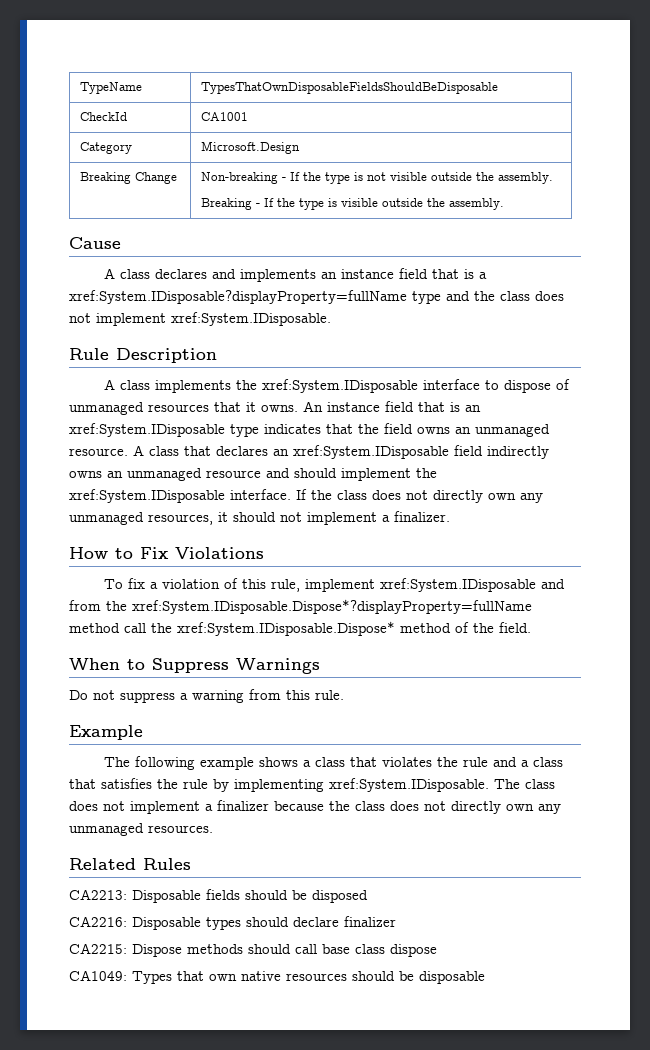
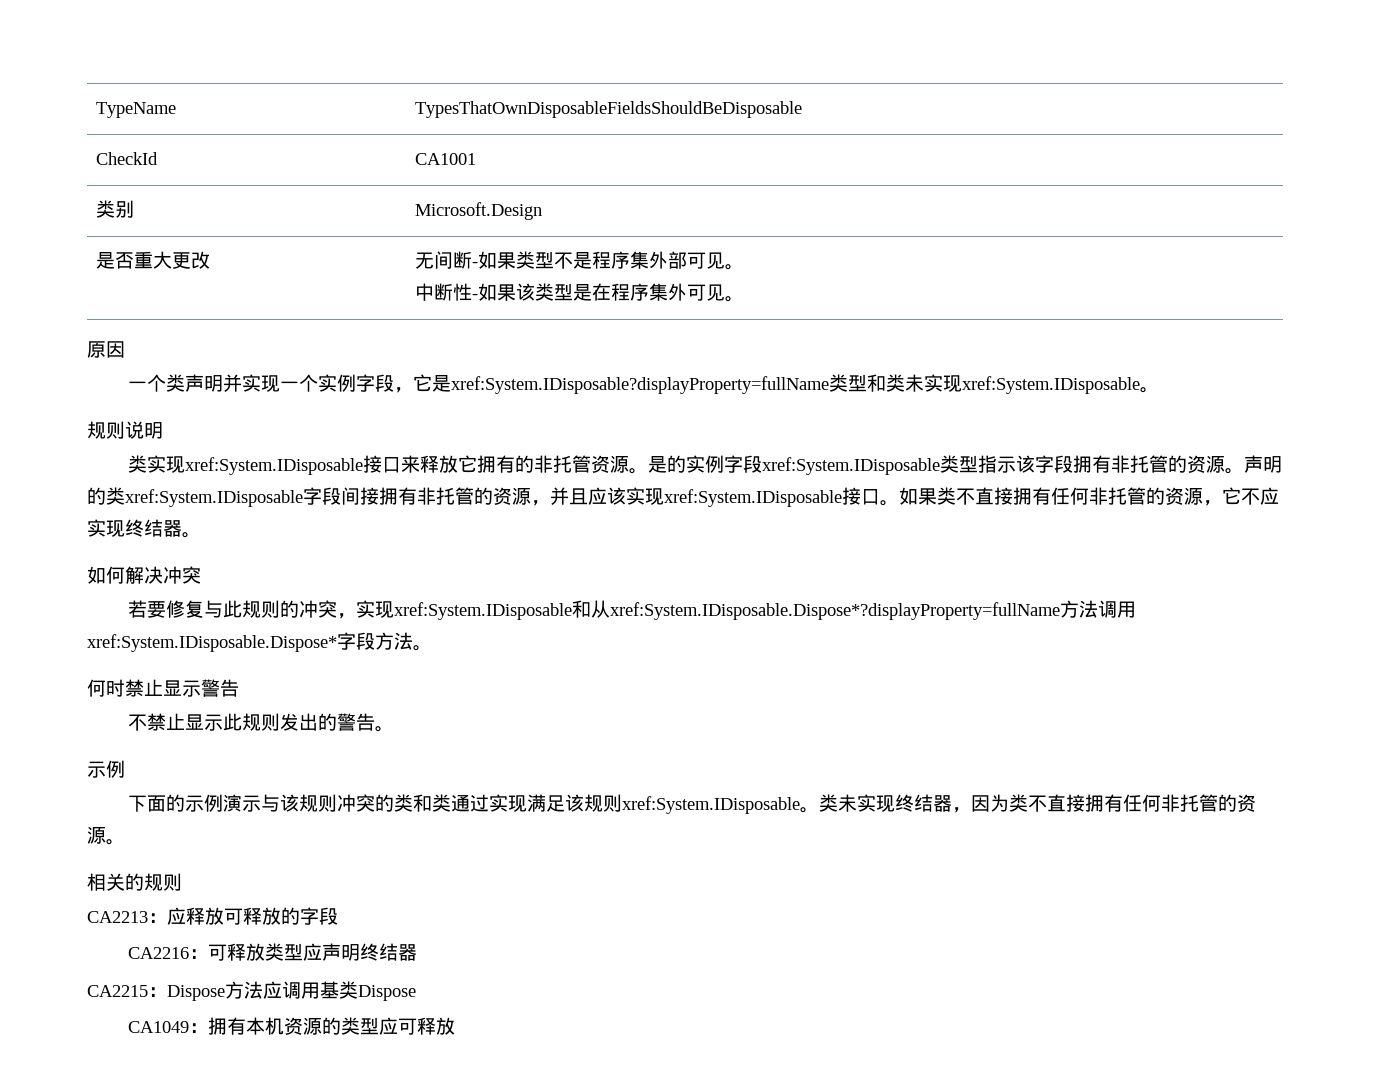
- Category | Microsoft.Design
+ 类别 | Microsoft.Design
- Breaking Change | Non-breaking - If the type is not visible outside the assembly.
- Breaking - If the type is visible outside the assembly.
- Cause
- A class declares and implements an instance field that is a xref:System.IDisposable?displayProperty=fullName type and the class does not implement xref:System.IDisposable.
- Rule Description
- A class implements the xref:System.IDisposable interface to dispose of unmanaged resources that it owns. An instance field that is an xref:System.IDisposable type indicates that the field owns an unmanaged resource. A class that declares an xref:System.IDisposable field indirectly owns an unmanaged resource and should implement the xref:System.IDisposable interface. If the class does not directly own any unmanaged resources, it should not implement a finalizer.
- How to Fix Violations
- To fix a violation of this rule, implement xref:System.IDisposable and from the xref:System.IDisposable.Dispose*?displayProperty=fullName method call the xref:System.IDisposable.Dispose* method of the field.
- When to Suppress Warnings
- Do not suppress a warning from this rule.
- Example
- The following example shows a class that violates the rule and a class that satisfies the rule by implementing xref:System.IDisposable. The class does not implement a finalizer because the class does not directly own any unmanaged resources.
- Related Rules
- CA2213: Disposable fields should be disposed
- CA2216: Disposable types should declare finalizer
- CA2215: Dispose methods should call base class dispose
- CA1049: Types that own native resources should be disposable
+ 是否重大更改 | 无间断-如果类型不是程序集外部可见。
+ 中断性-如果该类型是在程序集外可见。
+ 原因
+ 一个类声明并实现一个实例字段，它是xref:System.IDisposable?displayProperty=fullName类型和类未实现xref:System.IDisposable。
+ 规则说明
+ 类实现xref:System.IDisposable接口来释放它拥有的非托管资源。是的实例字段xref:System.IDisposable类型指示该字段拥有非托管的资源。声明的类xref:System.IDisposable字段间接拥有非托管的资源，并且应该实现xref:System.IDisposable接口。如果类不直接拥有任何非托管的资源，它不应实现终结器。
+ 如何解决冲突
+ 若要修复与此规则的冲突，实现xref:System.IDisposable和从xref:System.IDisposable.Dispose*?displayProperty=fullName方法调用xref:System.IDisposable.Dispose*字段方法。
+ 何时禁止显示警告
+ 不禁止显示此规则发出的警告。
+ 示例
+ 下面的示例演示与该规则冲突的类和类通过实现满足该规则xref:System.IDisposable。类未实现终结器，因为类不直接拥有任何非托管的资源。
+ 相关的规则
+ CA2213：应释放可释放的字段
+ CA2216：可释放类型应声明终结器
+ CA2215：Dispose方法应调用基类Dispose
+ CA1049：拥有本机资源的类型应可释放

